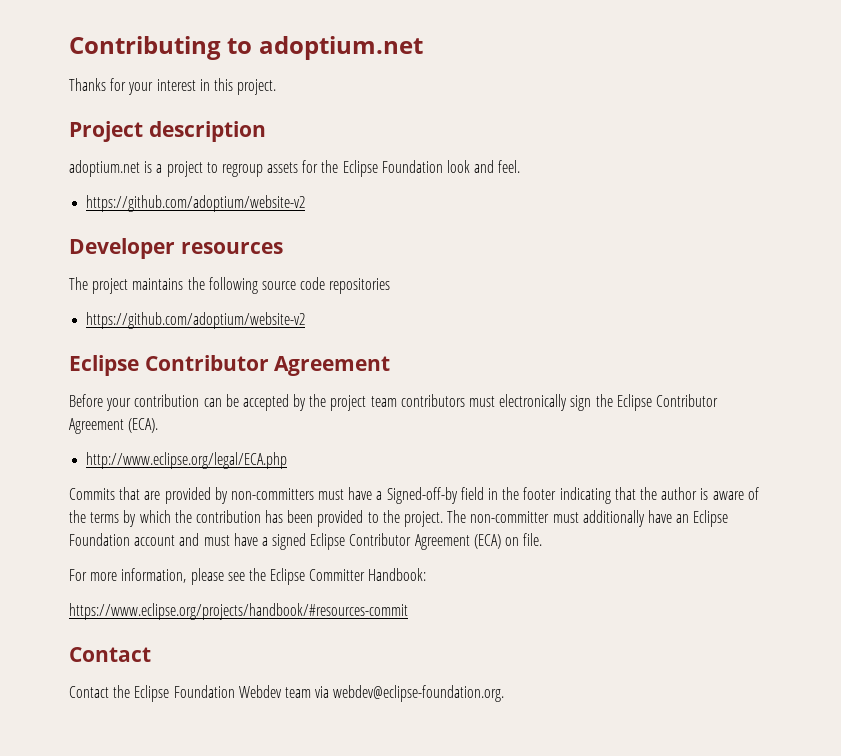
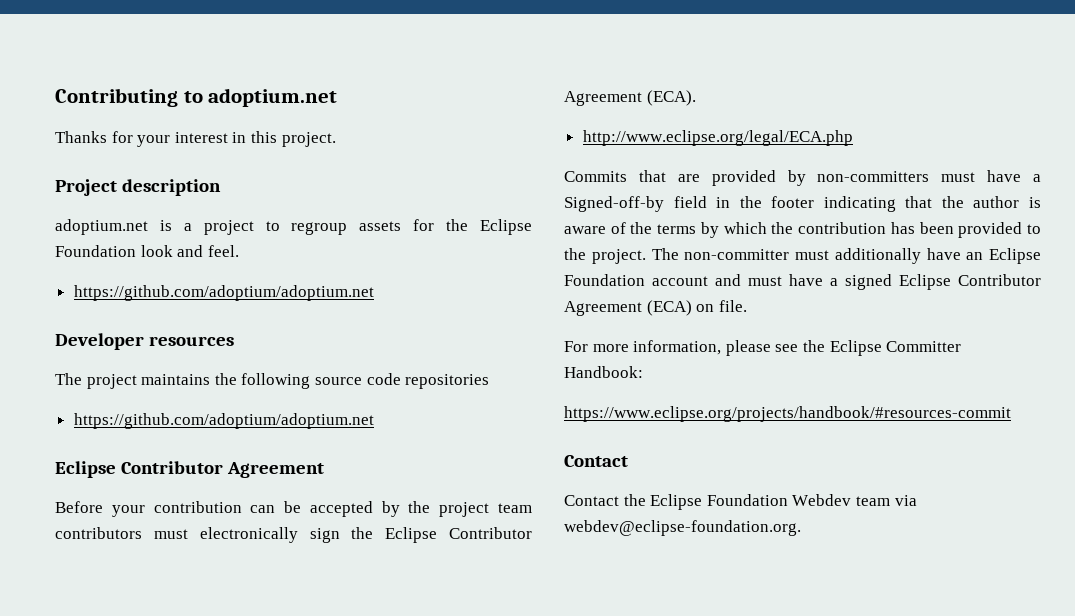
  adoptium.net is a project to regroup assets for the Eclipse Foundation look and feel.
- https://github.com/adoptium/website-v2
+ https://github.com/adoptium/adoptium.net
  The project maintains the following source code repositories
- https://github.com/adoptium/website-v2
+ https://github.com/adoptium/adoptium.net

